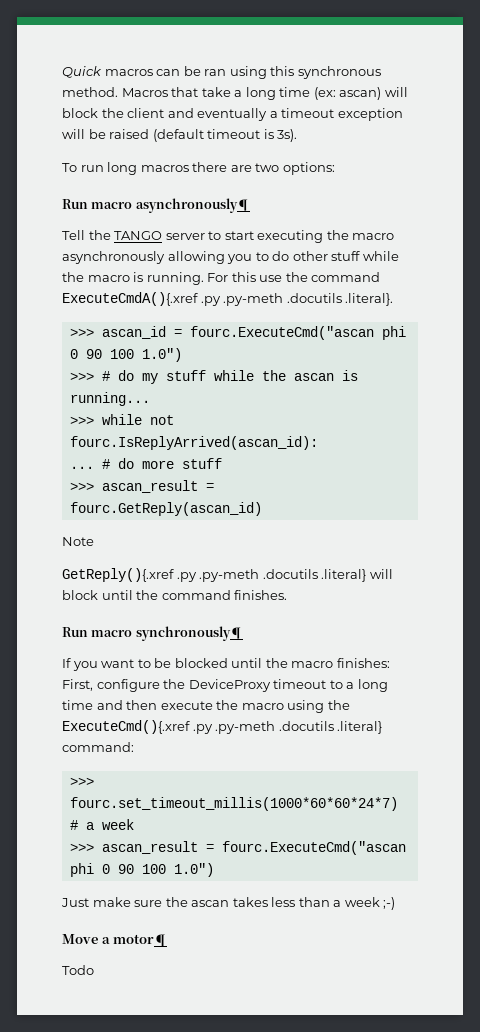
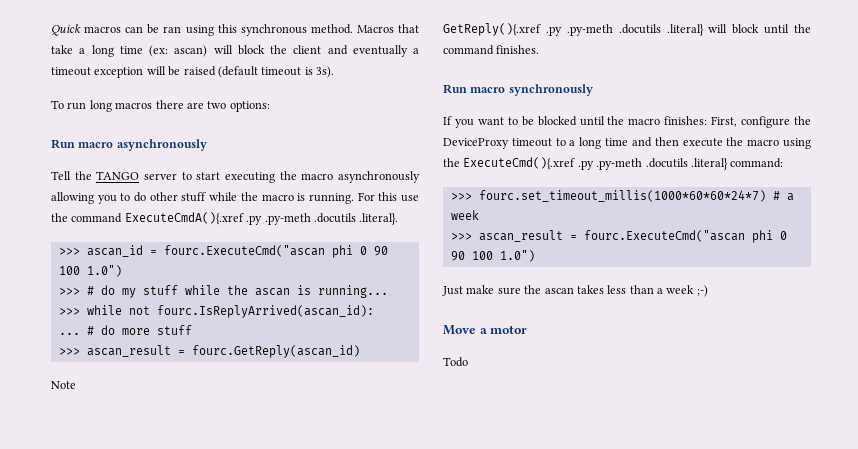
- Run macro asynchronously¶
+ Run macro asynchronously
- Run macro synchronously¶
+ Run macro synchronously
- Move a motor¶
+ Move a motor

